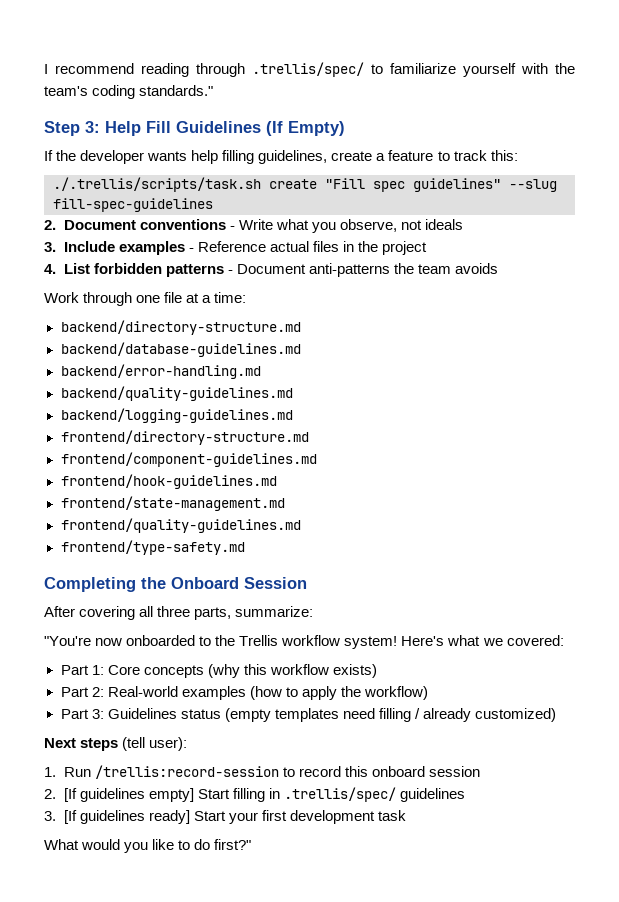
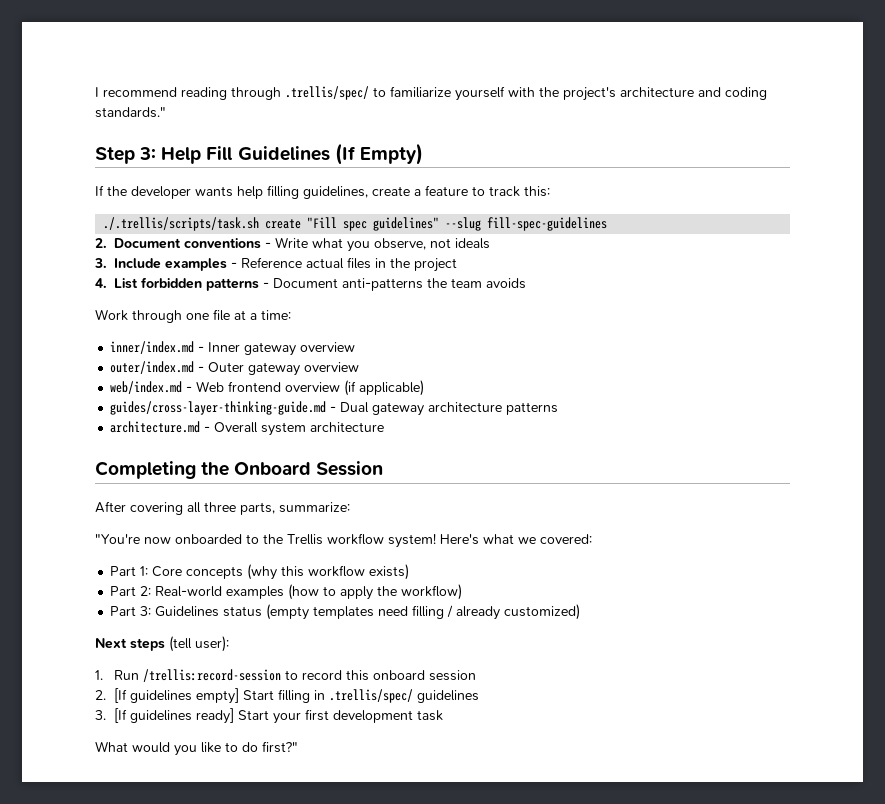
- I recommend reading through .trellis/spec/ to familiarize yourself with the team's coding standards."
+ I recommend reading through .trellis/spec/ to familiarize yourself with the project's architecture and coding standards."
- backend/directory-structure.md
- backend/database-guidelines.md
- backend/error-handling.md
- backend/quality-guidelines.md
- backend/logging-guidelines.md
- frontend/directory-structure.md
- frontend/component-guidelines.md
- frontend/hook-guidelines.md
- frontend/state-management.md
- frontend/quality-guidelines.md
- frontend/type-safety.md
+ inner/index.md - Inner gateway overview
+ outer/index.md - Outer gateway overview
+ web/index.md - Web frontend overview (if applicable)
+ guides/cross-layer-thinking-guide.md - Dual gateway architecture patterns
+ architecture.md - Overall system architecture

